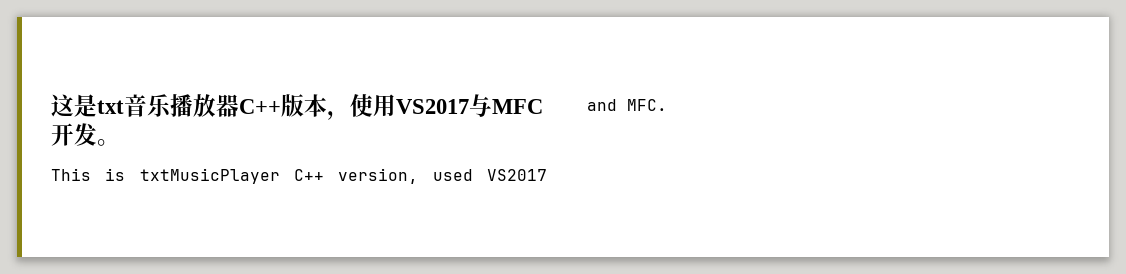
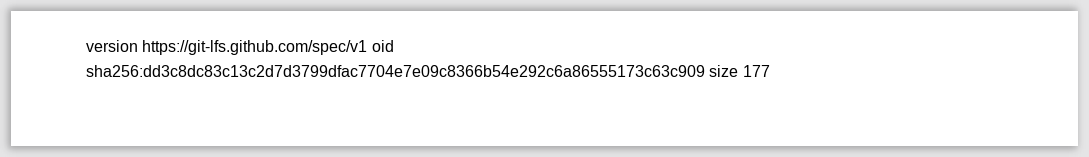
- 这是txt音乐播放器C++版本，使用VS2017与MFC开发。
- This is txtMusicPlayer C++ version, used VS2017 and MFC.
+ version https://git-lfs.github.com/spec/v1 oid sha256:dd3c8dc83c13c2d7d3799dfac7704e7e09c8366b54e292c6a86555173c63c909 size 177

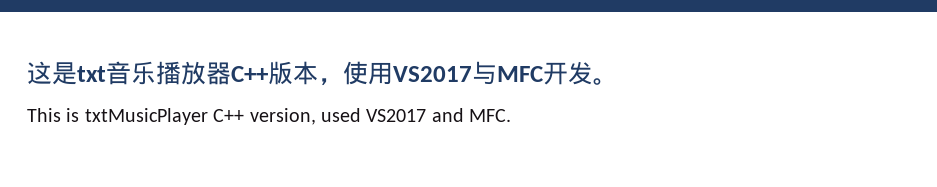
- version https://git-lfs.github.com/spec/v1 oid sha256:dd3c8dc83c13c2d7d3799dfac7704e7e09c8366b54e292c6a86555173c63c909 size 177
+ 这是txt音乐播放器C++版本，使用VS2017与MFC开发。
+ This is txtMusicPlayer C++ version, used VS2017 and MFC.

